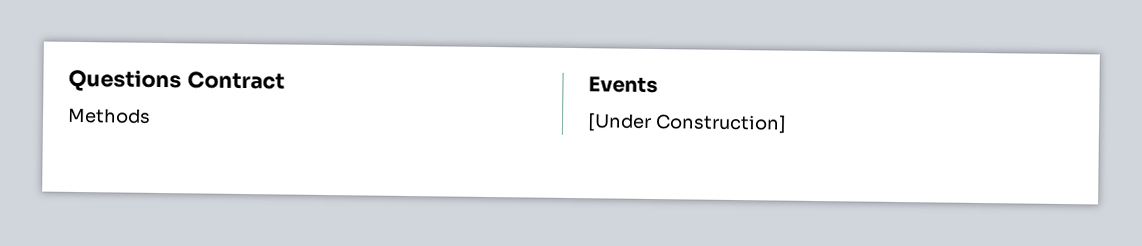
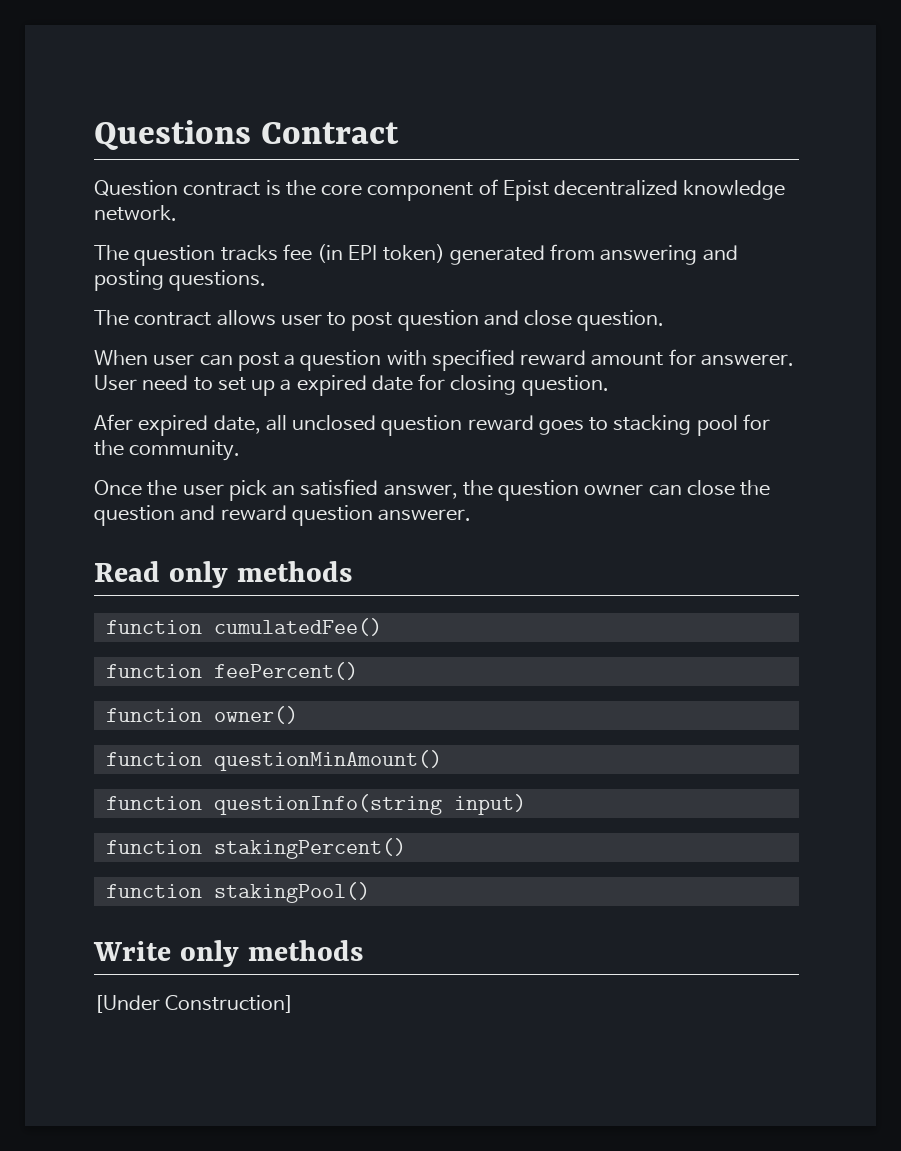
- Methods
- Events
+ Question contract is the core component of Epist decentralized knowledge network.
+ The question tracks fee (in EPI token) generated from answering and posting questions.
+ The contract allows user to post question and close question.
+ When user can post a question with specified reward amount for answerer. User need to set up a expired date for closing question.
+ Afer expired date, all unclosed question reward goes to stacking pool for the community.
+ Once the user pick an satisfied answer, the question owner can close the question and reward question answerer.
+ Read only methods
+ function cumulatedFee()
+ function feePercent()
+ function owner()
+ function questionMinAmount()
+ function questionInfo(string input)
+ function stakingPercent()
+ function stakingPool()
+ Write only methods

